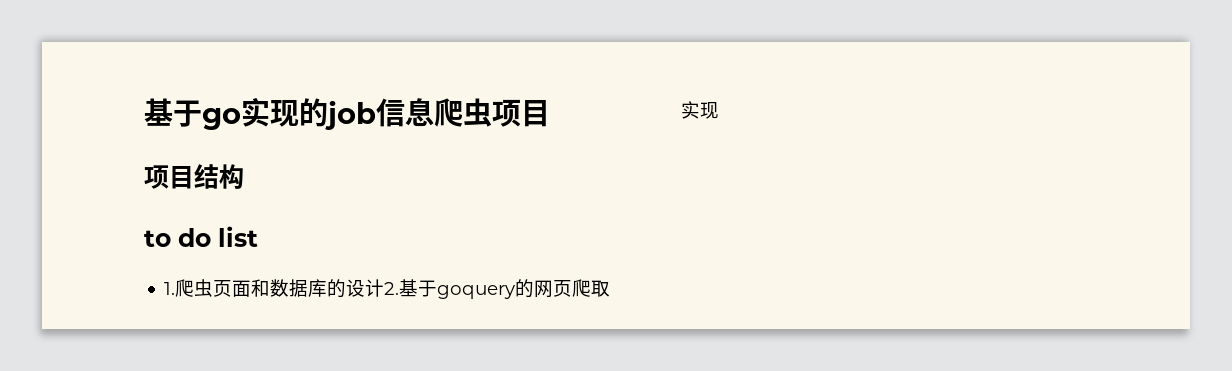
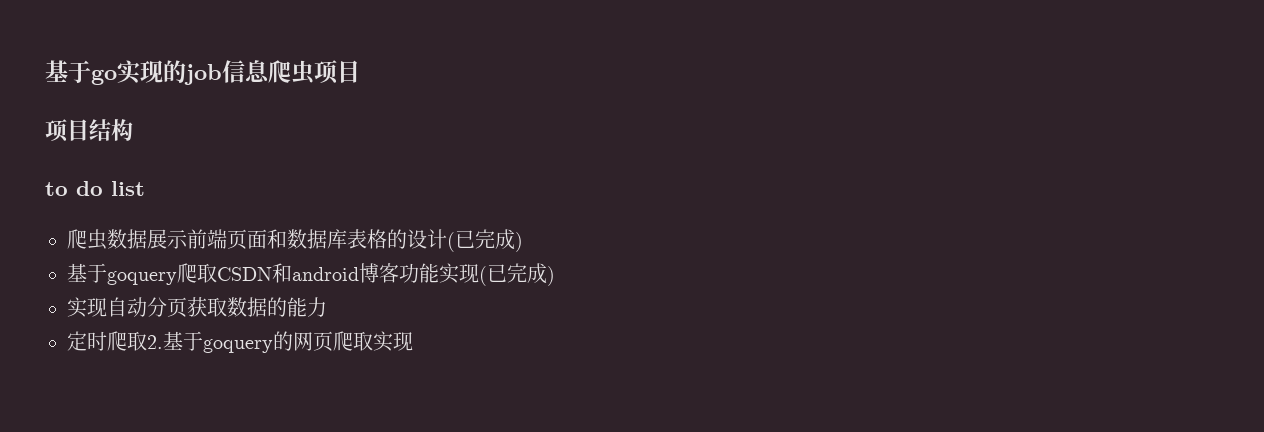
- 1.爬虫页面和数据库的设计2.基于goquery的网页爬取实现
+ 爬虫数据展示前端页面和数据库表格的设计(已完成)
+ 基于goquery爬取CSDN和android博客功能实现(已完成)
+ 实现自动分页获取数据的能力
+ 定时爬取2.基于goquery的网页爬取实现

